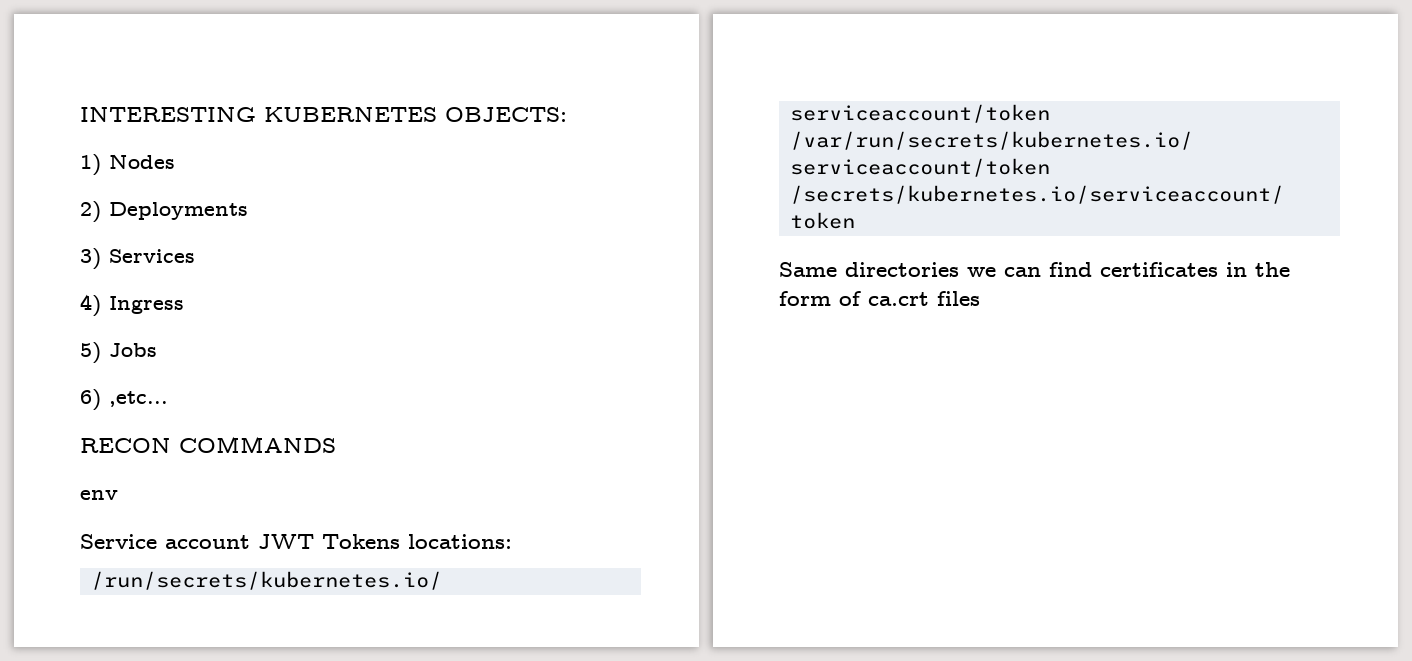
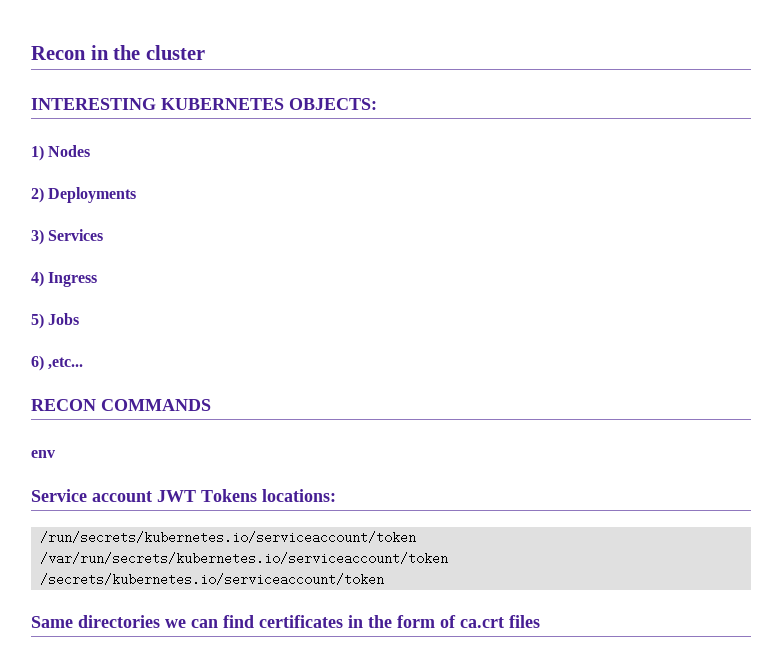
+ Recon in the cluster

